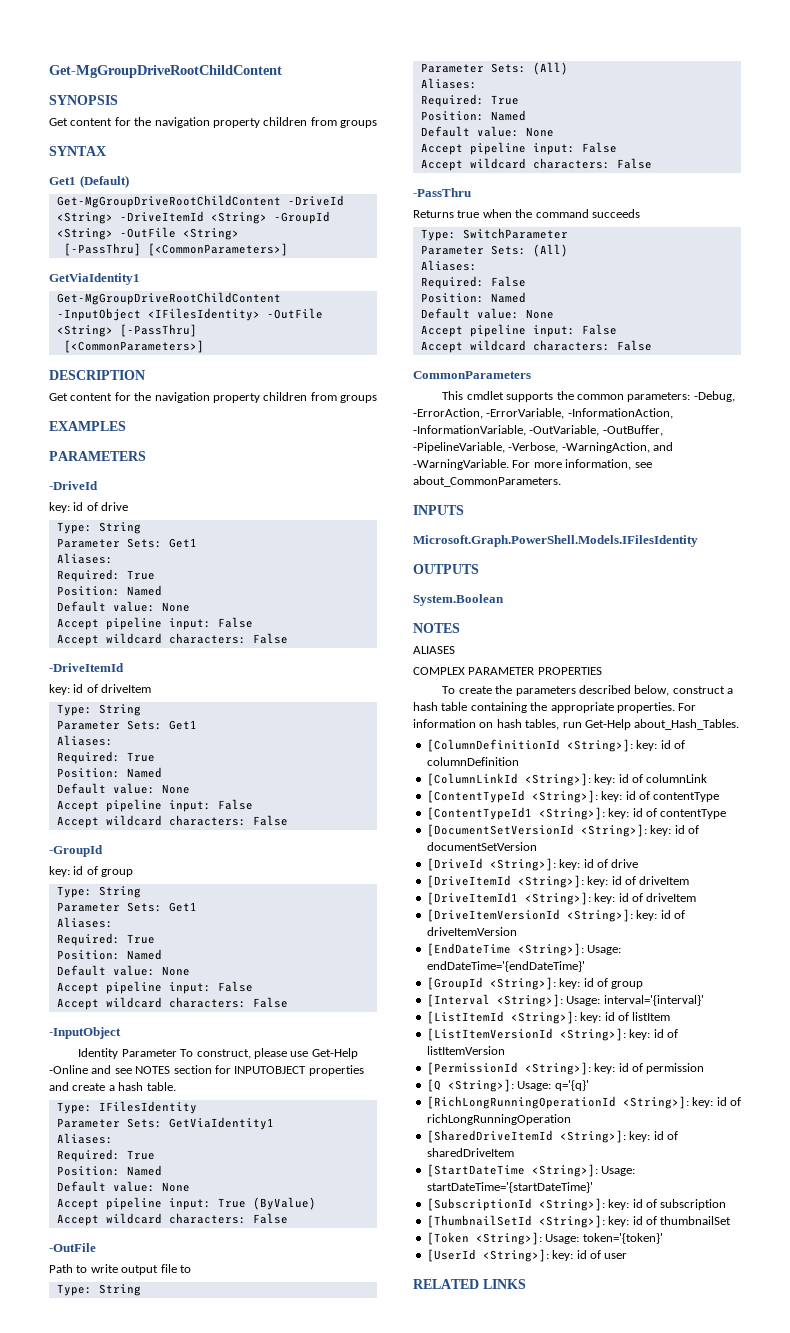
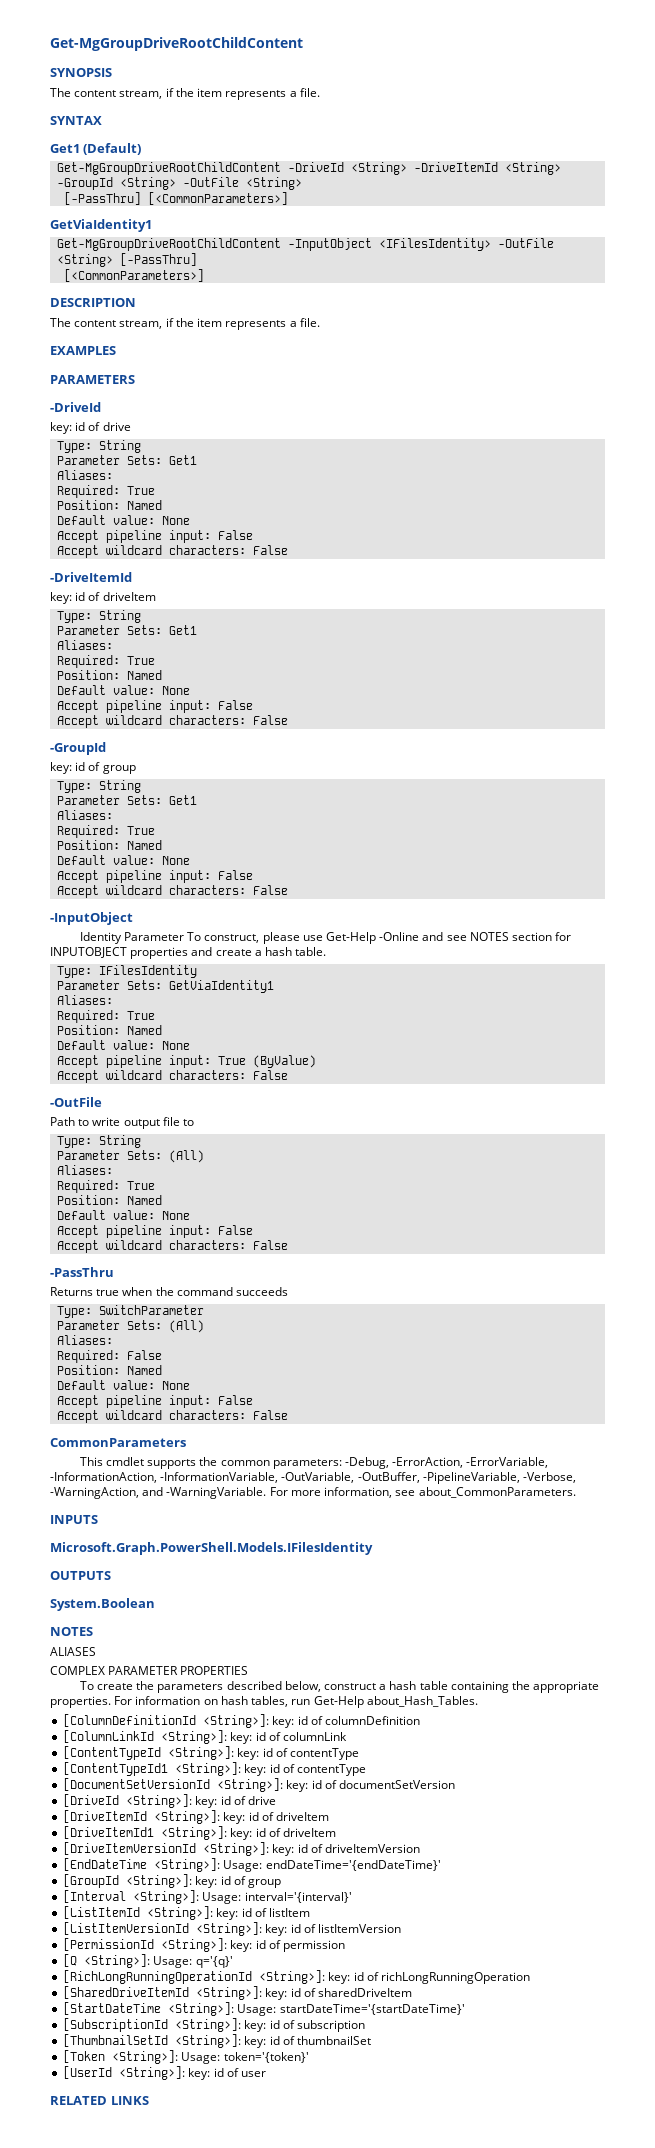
  SYNOPSIS
- Get content for the navigation property children from groups
+ The content stream, if the item represents a file.
  DESCRIPTION
- Get content for the navigation property children from groups
+ The content stream, if the item represents a file.

